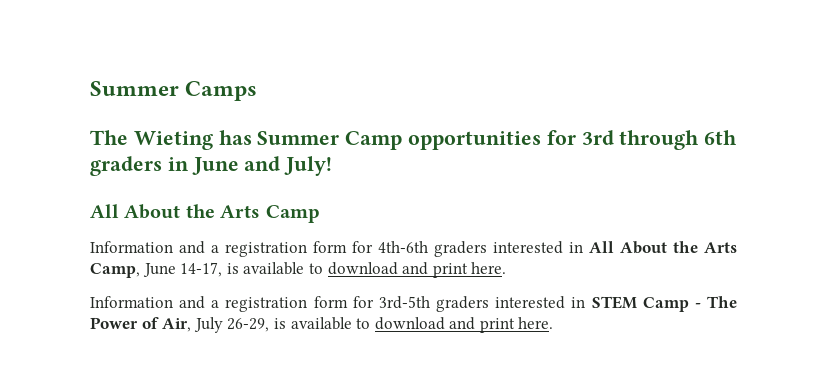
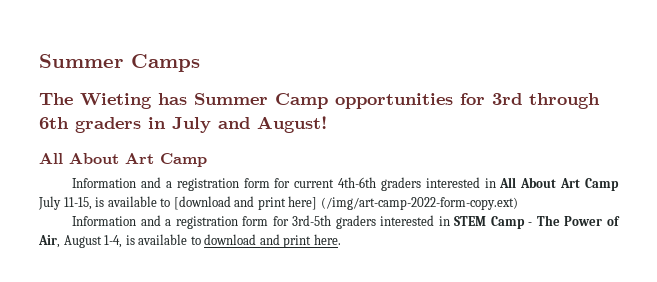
- The Wieting has Summer Camp opportunities for 3rd through 6th graders in June and July!
- All About the Arts Camp
+ The Wieting has Summer Camp opportunities for 3rd through 6th graders in July and August!
+ All About Art Camp
- Information and a registration form for 4th-6th graders interested in All About the Arts Camp, June 14-17, is available to download and print here.
+ Information and a registration form for current 4th-6th graders interested in All About Art Camp July 11-15, is available to [download and print here] (/img/art-camp-2022-form-copy.ext)
- Information and a registration form for 3rd-5th graders interested in STEM Camp - The Power of Air, July 26-29, is available to download and print here.
+ Information and a registration form for 3rd-5th graders interested in STEM Camp - The Power of Air, August 1-4, is available to download and print here.

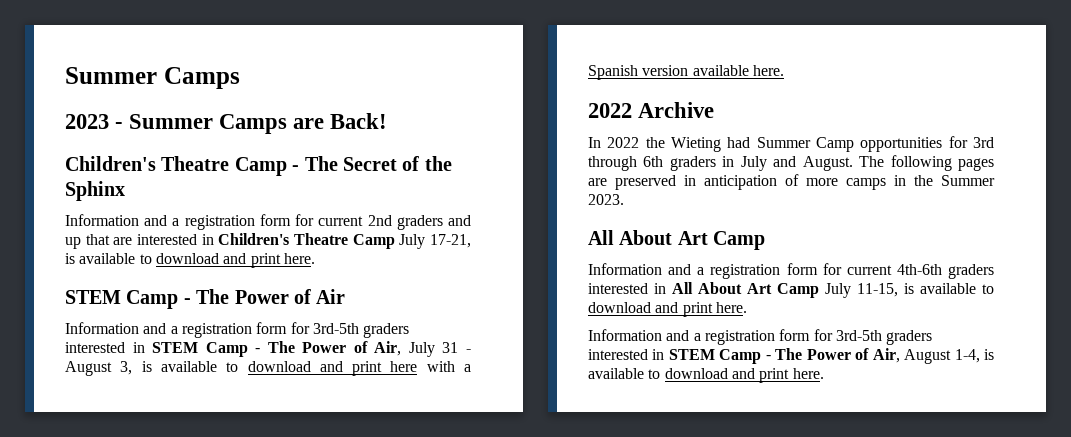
- The Wieting has Summer Camp opportunities for 3rd through 6th graders in July and August!
+ 2023 - Summer Camps are Back!
+ Children's Theatre Camp - The Secret of the Sphinx
+ Information and a registration form for current 2nd graders and up that are interested in Children's Theatre Camp July 17-21, is available to download and print here.
+ STEM Camp - The Power of Air
+ Information and a registration form for 3rd-5th graders interested in STEM Camp - The Power of Air, July 31 - August 3, is available to download and print here with a Spanish version available here.
+ 2022 Archive
+ In 2022 the Wieting had Summer Camp opportunities for 3rd through 6th graders in July and August. The following pages are preserved in anticipation of more camps in the Summer 2023.
- Information and a registration form for current 4th-6th graders interested in All About Art Camp July 11-15, is available to [download and print here] (/img/art-camp-2022-form-copy.ext)
+ Information and a registration form for current 4th-6th graders interested in All About Art Camp July 11-15, is available to download and print here.

